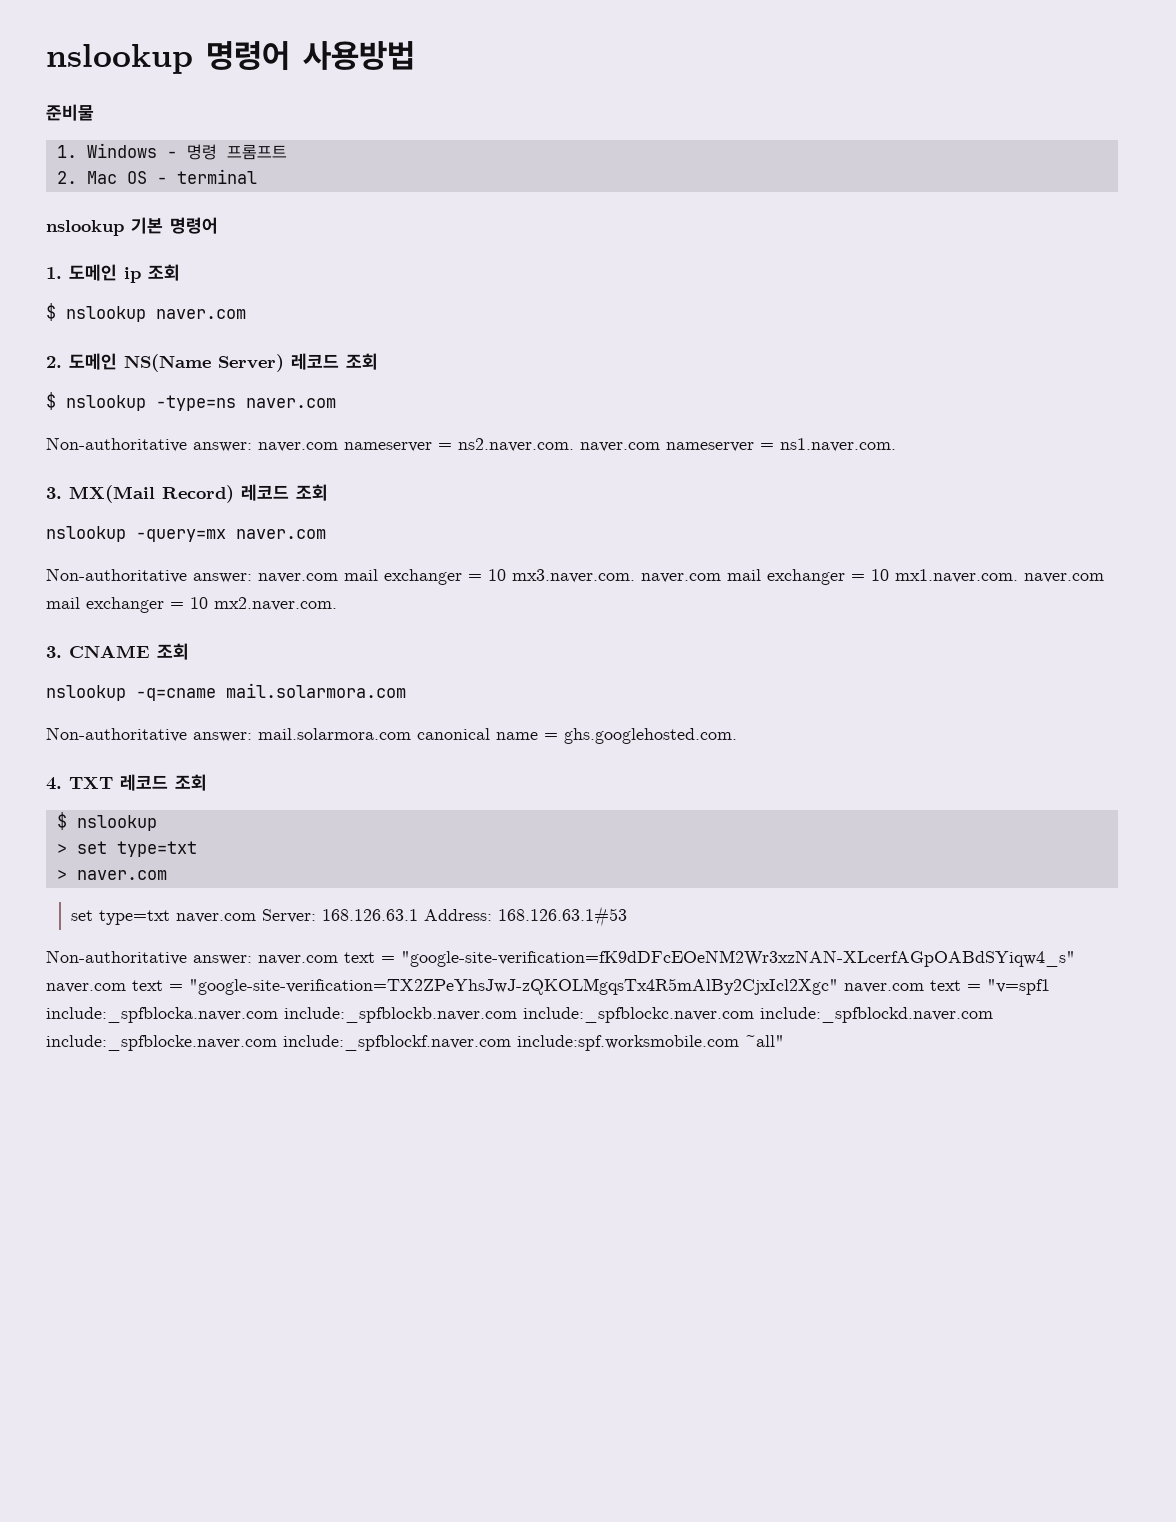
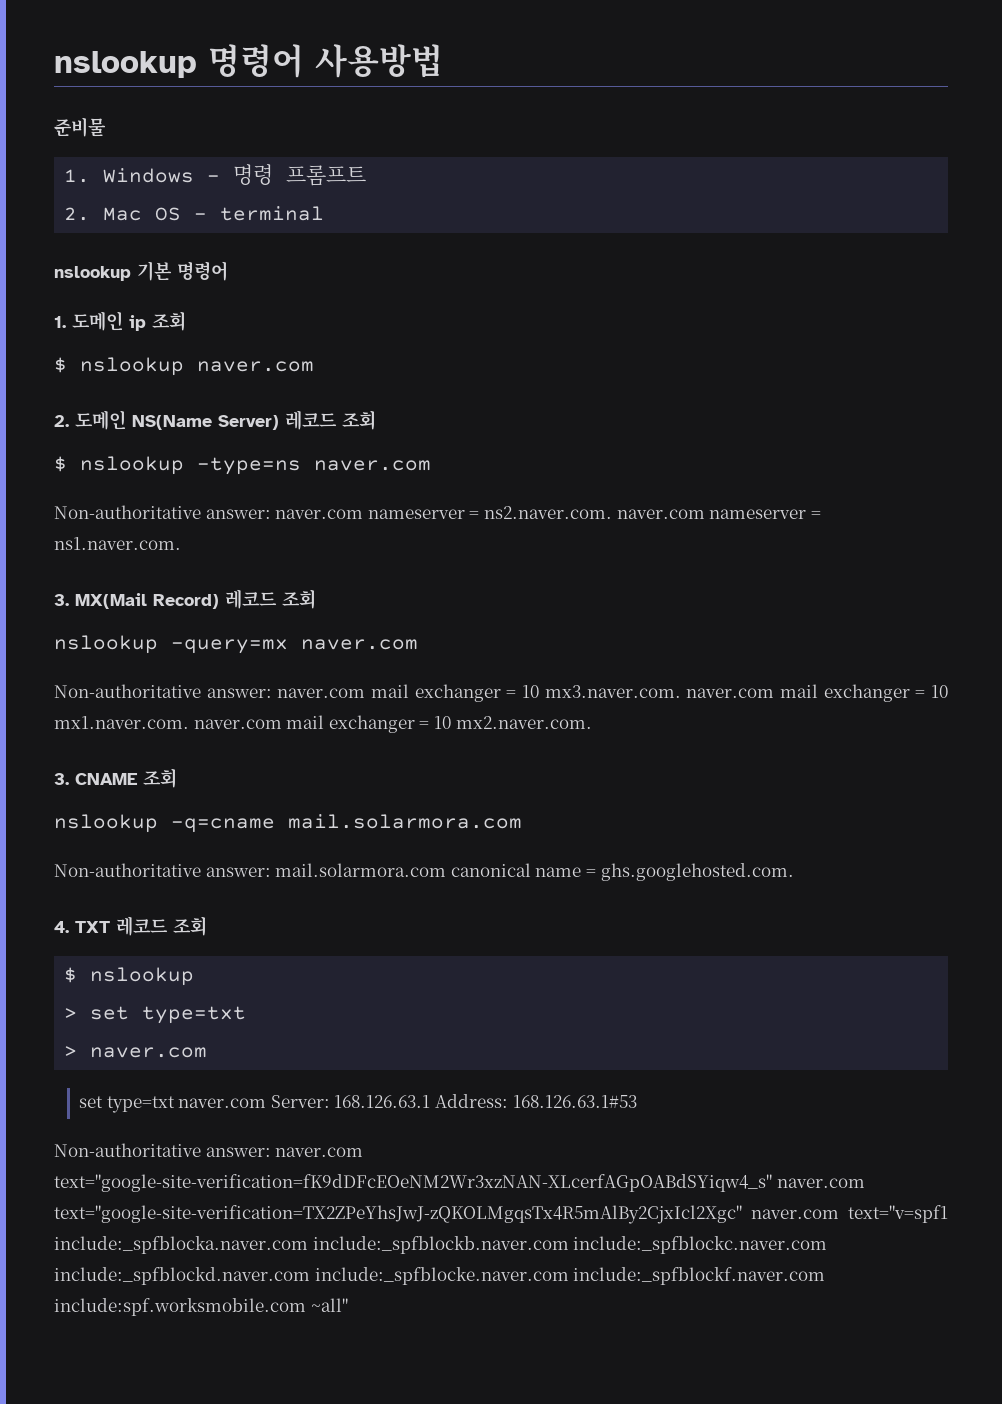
- Non-authoritative answer: naver.com text = "google-site-verification=fK9dDFcEOeNM2Wr3xzNAN-XLcerfAGpOABdSYiqw4_s" naver.com text = "google-site-verification=TX2ZPeYhsJwJ-zQKOLMgqsTx4R5mAlBy2CjxIcl2Xgc" naver.com text = "v=spf1 include:_spfblocka.naver.com include:_spfblockb.naver.com include:_spfblockc.naver.com include:_spfblockd.naver.com include:_spfblocke.naver.com include:_spfblockf.naver.com include:spf.worksmobile.com ~all"
+ Non-authoritative answer: naver.com text="google-site-verification=fK9dDFcEOeNM2Wr3xzNAN-XLcerfAGpOABdSYiqw4_s" naver.com text="google-site-verification=TX2ZPeYhsJwJ-zQKOLMgqsTx4R5mAlBy2CjxIcl2Xgc" naver.com text="v=spf1 include:_spfblocka.naver.com include:_spfblockb.naver.com include:_spfblockc.naver.com include:_spfblockd.naver.com include:_spfblocke.naver.com include:_spfblockf.naver.com include:spf.worksmobile.com ~all"

